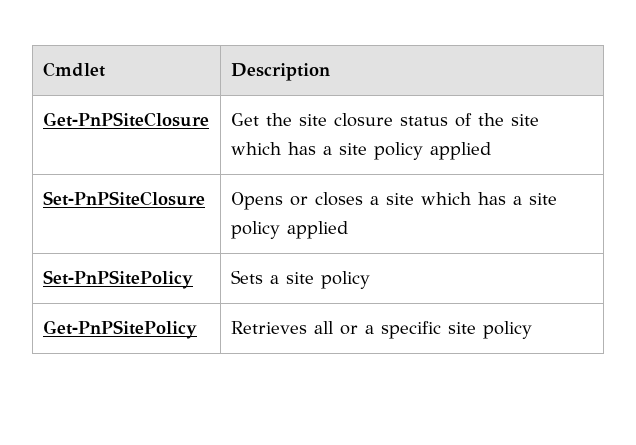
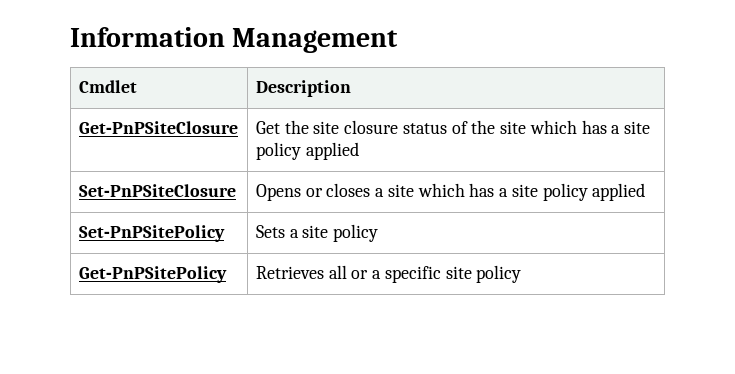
+ Information Management

